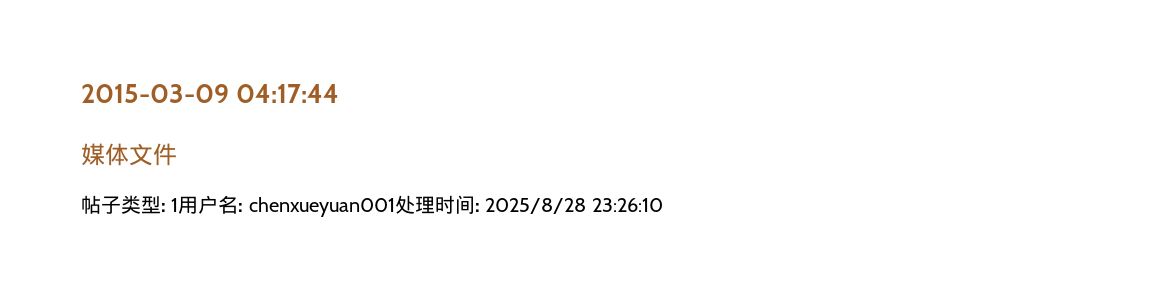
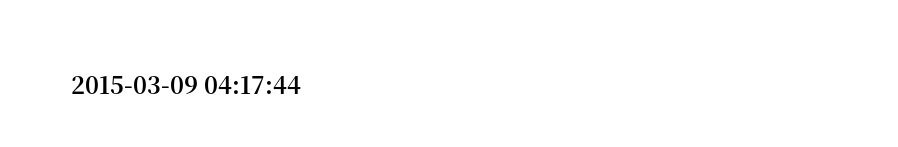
- 媒体文件
- 帖子类型: 1用户名: chenxueyuan001处理时间: 2025/8/28 23:26:10

